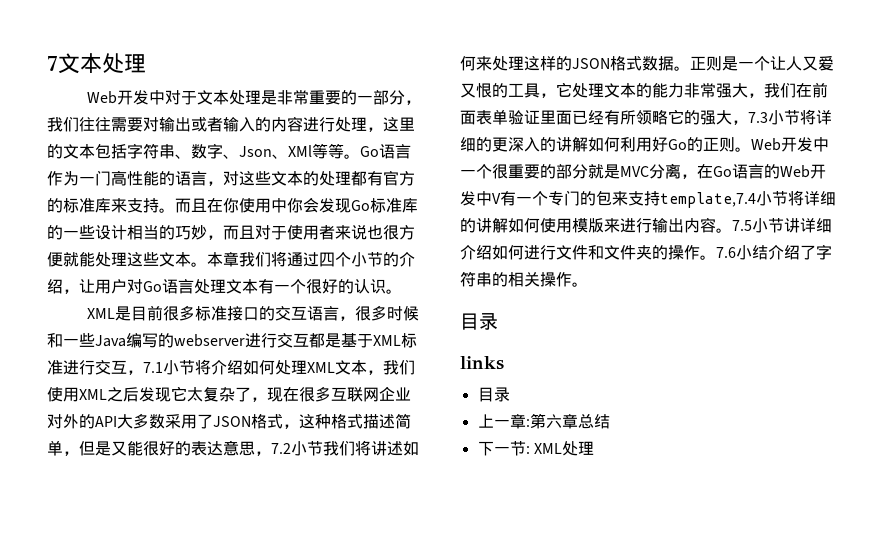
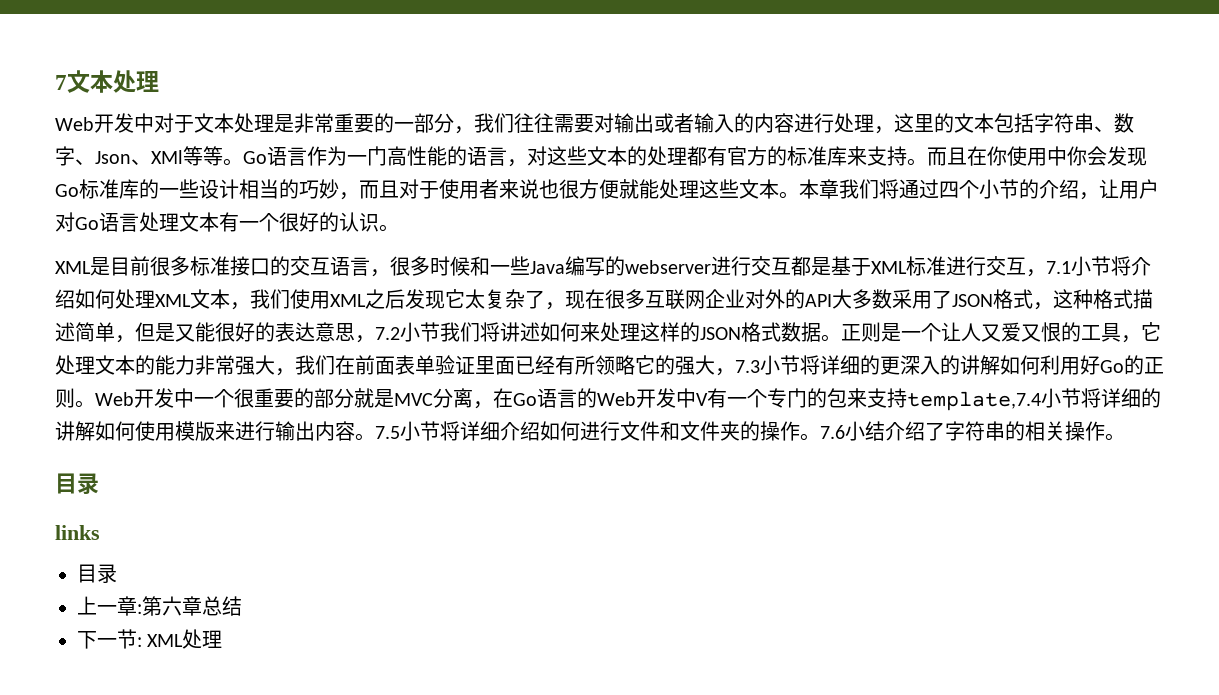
- 7.5小节讲详细介绍如何进行文件和文件夹的操作。
+ 7.5小节将详细介绍如何进行文件和文件夹的操作。

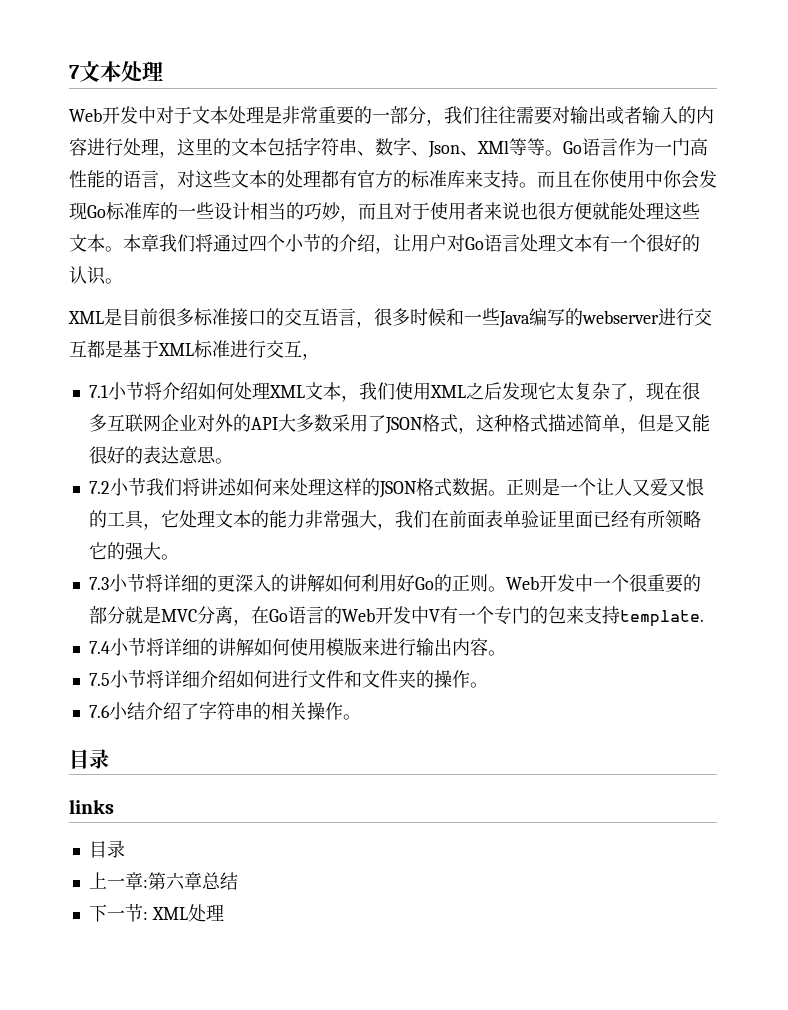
- XML是目前很多标准接口的交互语言，很多时候和一些Java编写的webserver进行交互都是基于XML标准进行交互，7.1小节将介绍如何处理XML文本，我们使用XML之后发现它太复杂了，现在很多互联网企业对外的API大多数采用了JSON格式，这种格式描述简单，但是又能很好的表达意思，7.2小节我们将讲述如何来处理这样的JSON格式数据。
+ XML是目前很多标准接口的交互语言，很多时候和一些Java编写的webserver进行交互都是基于XML标准进行交互，
+ 7.1小节将介绍如何处理XML文本，我们使用XML之后发现它太复杂了，现在很多互联网企业对外的API大多数采用了JSON格式，这种格式描述简单，但是又能很好的表达意思。
+ 7.2小节我们将讲述如何来处理这样的JSON格式数据。
- 正则是一个让人又爱又恨的工具，它处理文本的能力非常强大，我们在前面表单验证里面已经有所领略它的强大，7.3小节将详细的更深入的讲解如何利用好Go的正则。
+ 正则是一个让人又爱又恨的工具，它处理文本的能力非常强大，我们在前面表单验证里面已经有所领略它的强大。
+ 7.3小节将详细的更深入的讲解如何利用好Go的正则。
- Web开发中一个很重要的部分就是MVC分离，在Go语言的Web开发中V有一个专门的包来支持template,7.4小节将详细的讲解如何使用模版来进行输出内容。7.5小节将详细介绍如何进行文件和文件夹的操作。7.6小结介绍了字符串的相关操作。
+ Web开发中一个很重要的部分就是MVC分离，在Go语言的Web开发中V有一个专门的包来支持template.
+ 7.4小节将详细的讲解如何使用模版来进行输出内容。
+ 7.5小节将详细介绍如何进行文件和文件夹的操作。
+ 7.6小结介绍了字符串的相关操作。

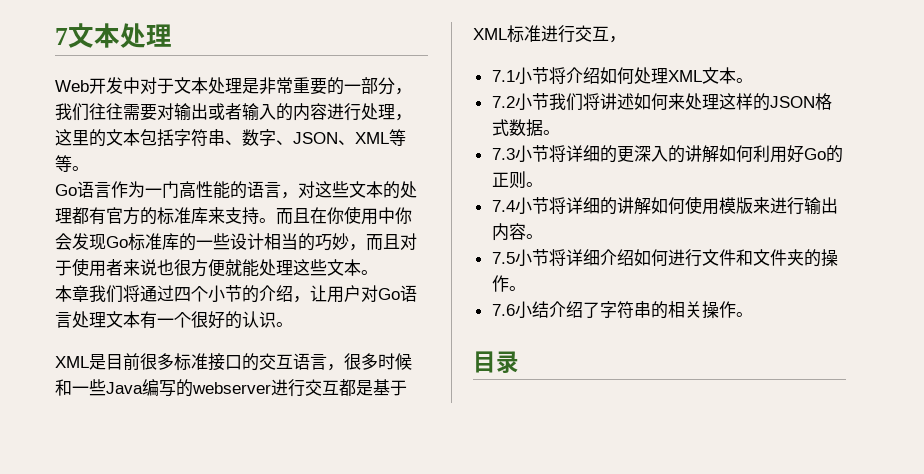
- Web开发中对于文本处理是非常重要的一部分，我们往往需要对输出或者输入的内容进行处理，这里的文本包括字符串、数字、Json、XMl等等。Go语言作为一门高性能的语言，对这些文本的处理都有官方的标准库来支持。
+ Web开发中对于文本处理是非常重要的一部分，我们往往需要对输出或者输入的内容进行处理，这里的文本包括字符串、数字、JSON、XML等等。
+ Go语言作为一门高性能的语言，对这些文本的处理都有官方的标准库来支持。
- 而且在你使用中你会发现Go标准库的一些设计相当的巧妙，而且对于使用者来说也很方便就能处理这些文本。本章我们将通过四个小节的介绍，让用户对Go语言处理文本有一个很好的认识。
+ 而且在你使用中你会发现Go标准库的一些设计相当的巧妙，而且对于使用者来说也很方便就能处理这些文本。
+ 本章我们将通过四个小节的介绍，让用户对Go语言处理文本有一个很好的认识。
- 7.1小节将介绍如何处理XML文本，我们使用XML之后发现它太复杂了，现在很多互联网企业对外的API大多数采用了JSON格式，这种格式描述简单，但是又能很好的表达意思。
+ 7.1小节将介绍如何处理XML文本。
- 正则是一个让人又爱又恨的工具，它处理文本的能力非常强大，我们在前面表单验证里面已经有所领略它的强大。
- Web开发中一个很重要的部分就是MVC分离，在Go语言的Web开发中V有一个专门的包来支持template.
- links
- 目录
- 上一章:第六章总结
- 下一节: XML处理

